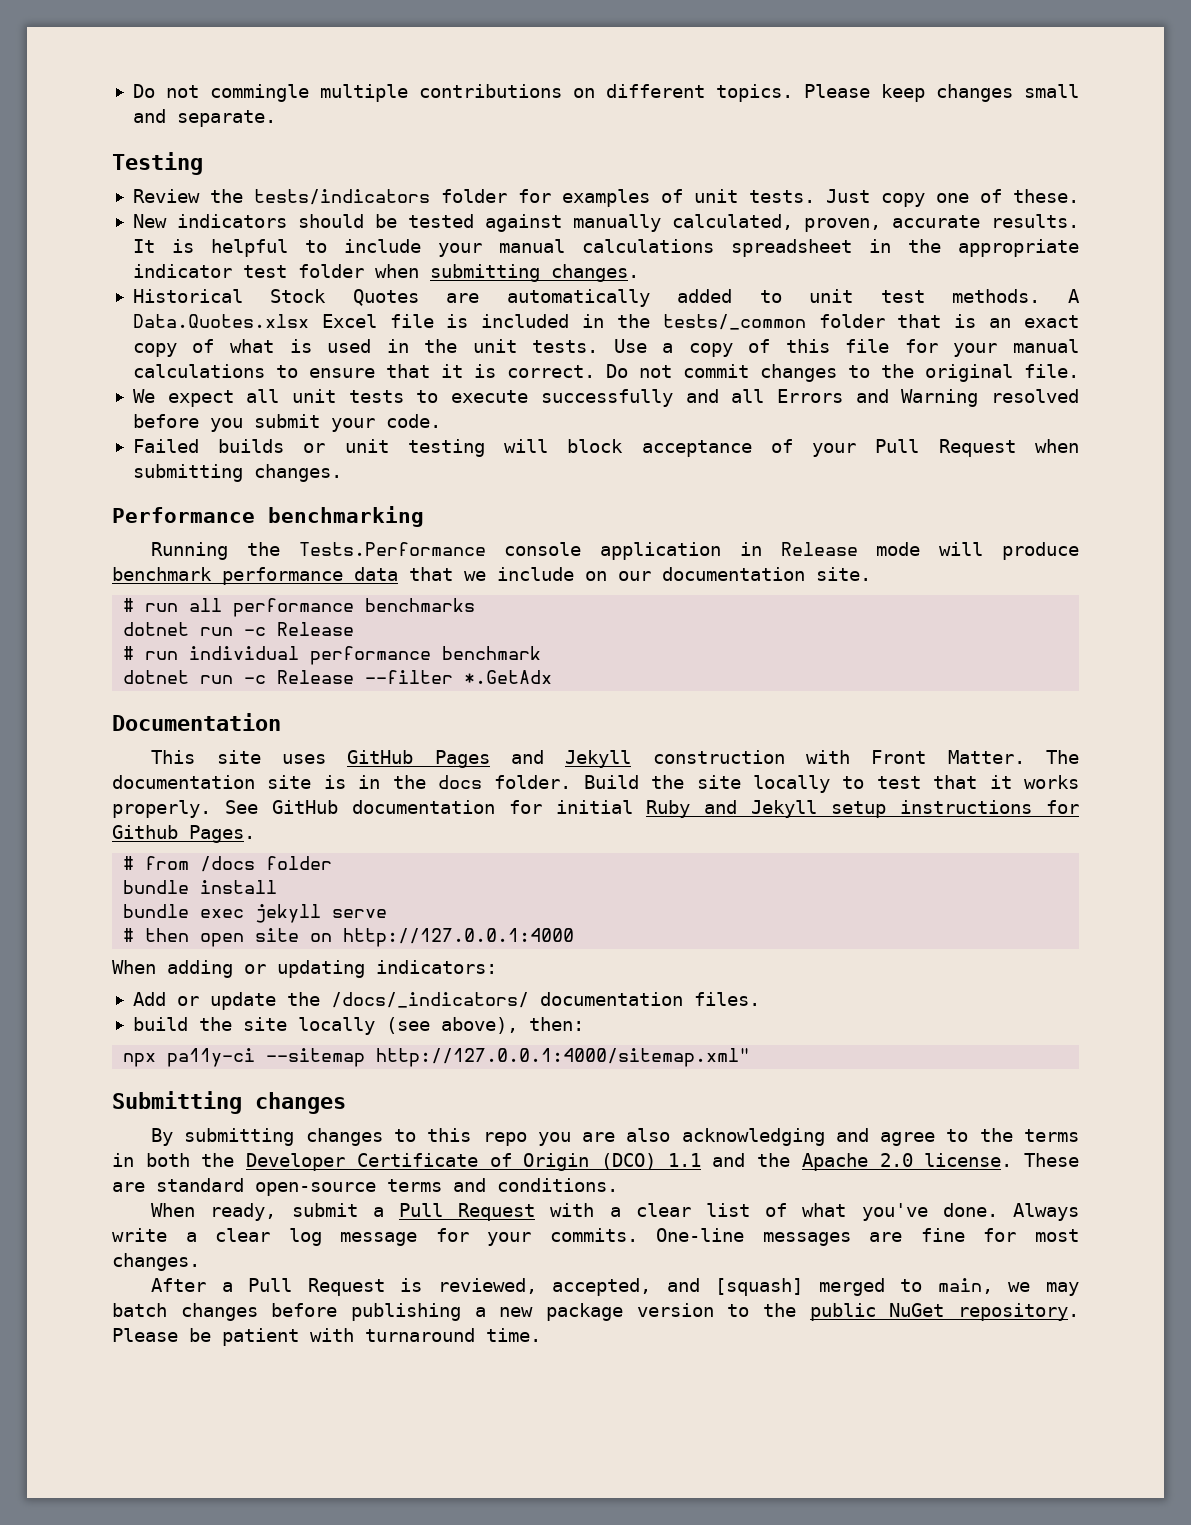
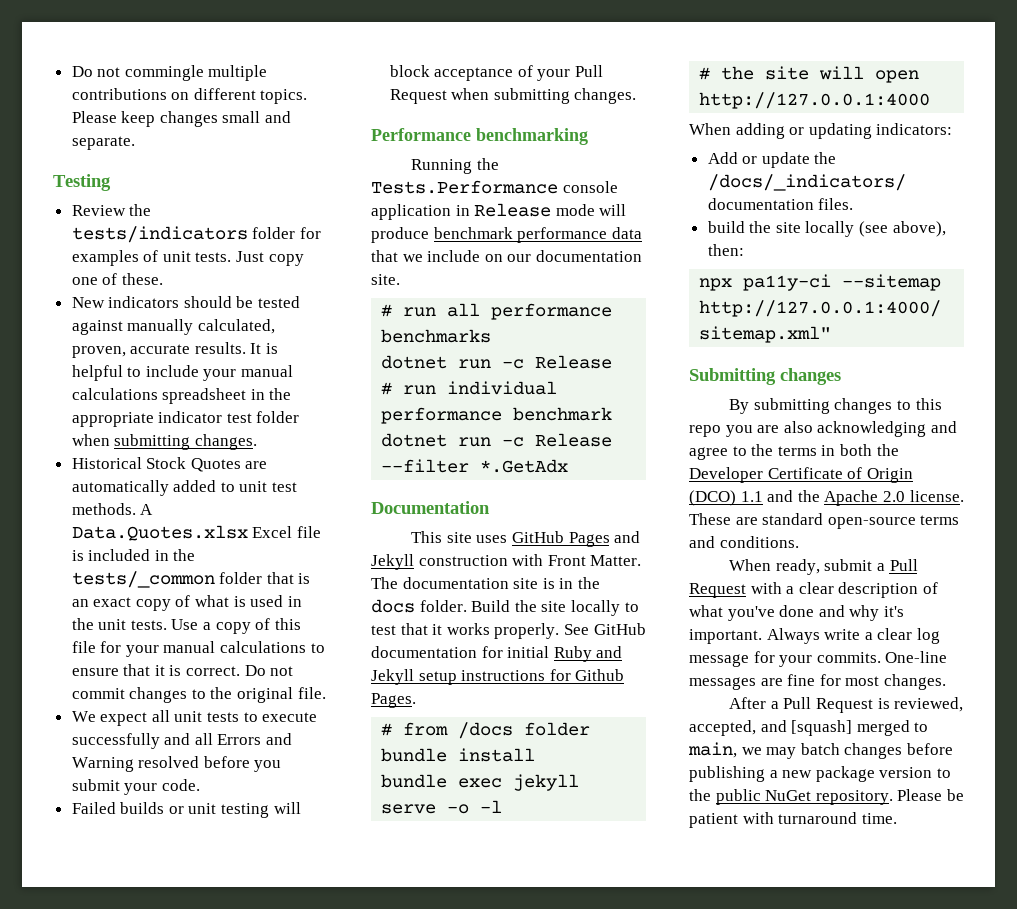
- bundle exec jekyll serve
- # then open site on http://127.0.0.1:4000
+ bundle exec jekyll serve -o -l
+ # the site will open http://127.0.0.1:4000
- When ready, submit a Pull Request with a clear list of what you've done.
+ When ready, submit a Pull Request with a clear description of what you've done and why it's important.

